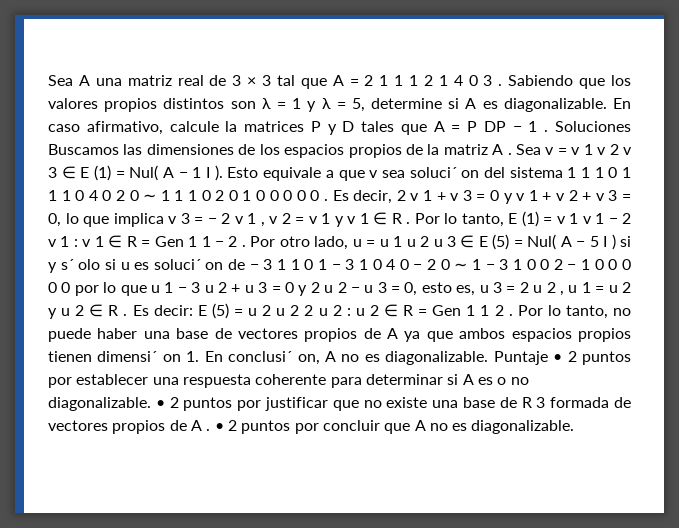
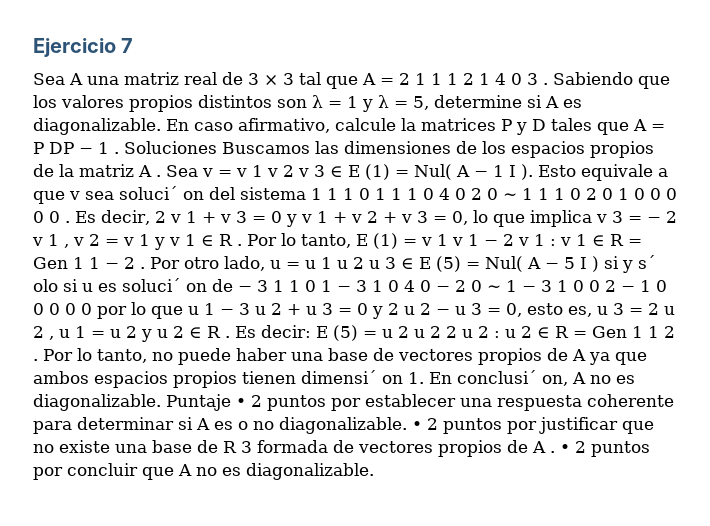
+ Ejercicio 7

